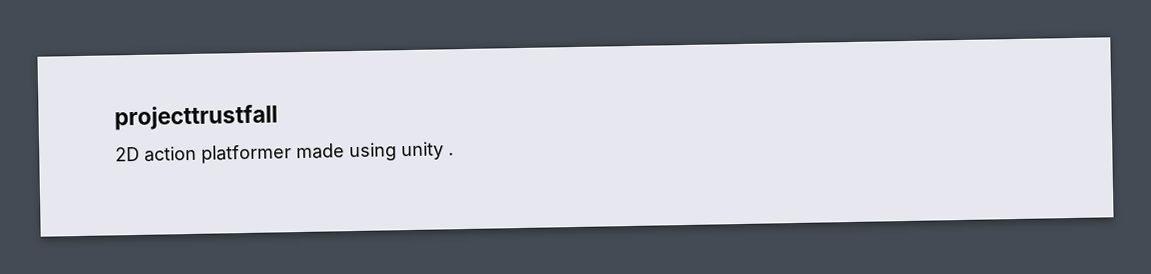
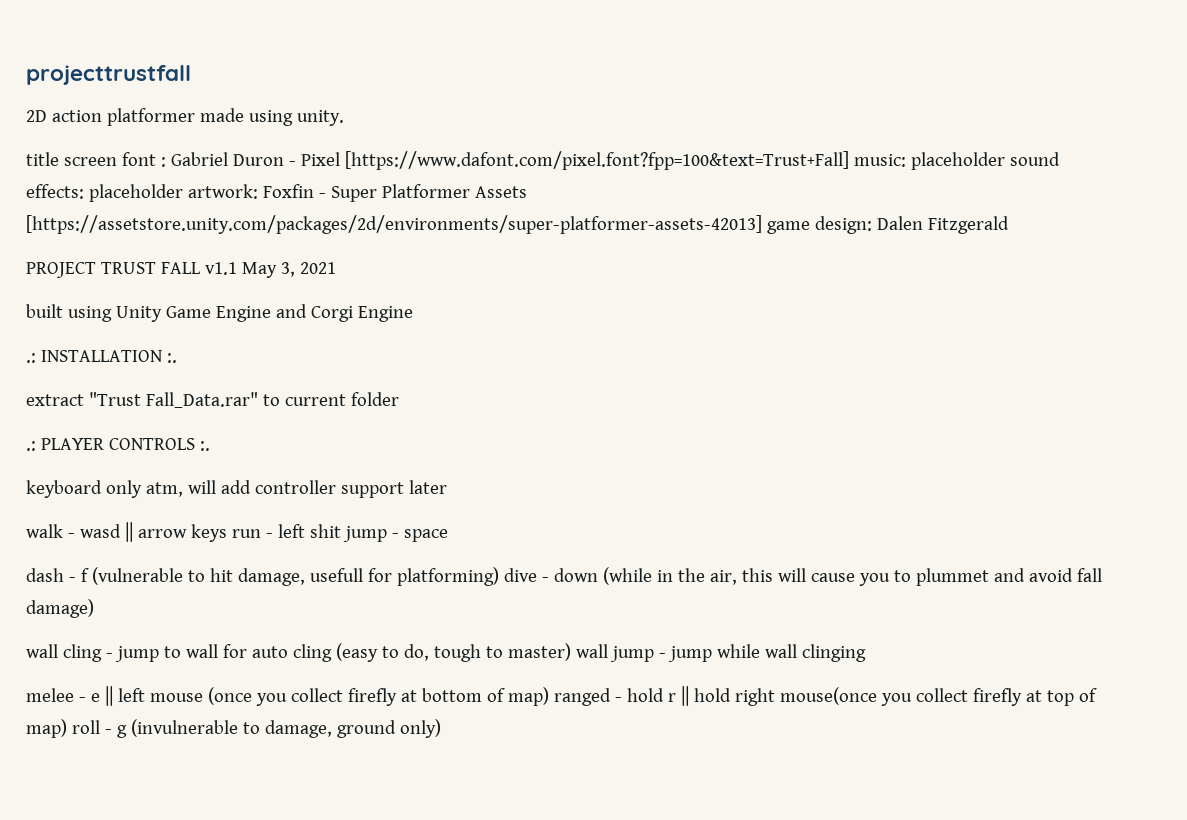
- 2D action platformer made using unity .
+ 2D action platformer made using unity.
+ title screen font : Gabriel Duron - Pixel [https://www.dafont.com/pixel.font?fpp=100&text=Trust+Fall] music: placeholder sound effects: placeholder artwork: Foxfin - Super Platformer Assets [https://assetstore.unity.com/packages/2d/environments/super-platformer-assets-42013] game design: Dalen Fitzgerald
+ PROJECT TRUST FALL v1.1 May 3, 2021
+ built using Unity Game Engine and Corgi Engine
+ .: INSTALLATION :.
+ extract "Trust Fall_Data.rar" to current folder
+ .: PLAYER CONTROLS :.
+ keyboard only atm, will add controller support later
+ walk - wasd || arrow keys run - left shit jump - space
+ dash - f (vulnerable to hit damage, usefull for platforming) dive - down (while in the air, this will cause you to plummet and avoid fall damage)
+ wall cling - jump to wall for auto cling (easy to do, tough to master) wall jump - jump while wall clinging
+ melee - e || left mouse (once you collect firefly at bottom of map) ranged - hold r || hold right mouse(once you collect firefly at top of map) roll - g (invulnerable to damage, ground only)

